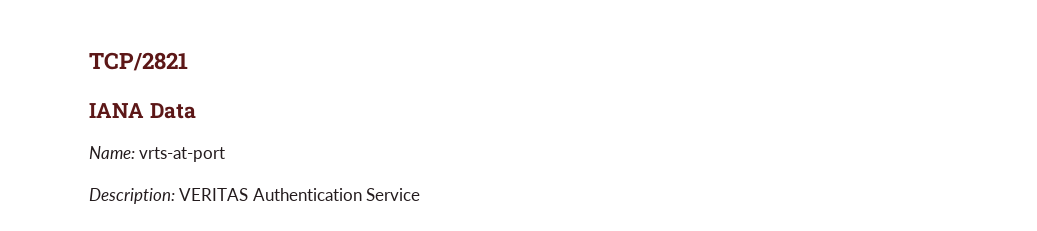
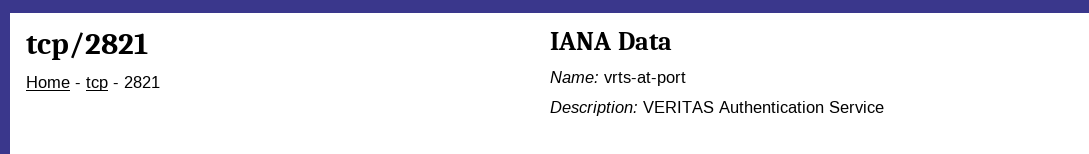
- TCP/2821
+ tcp/2821
+ Home - tcp - 2821

